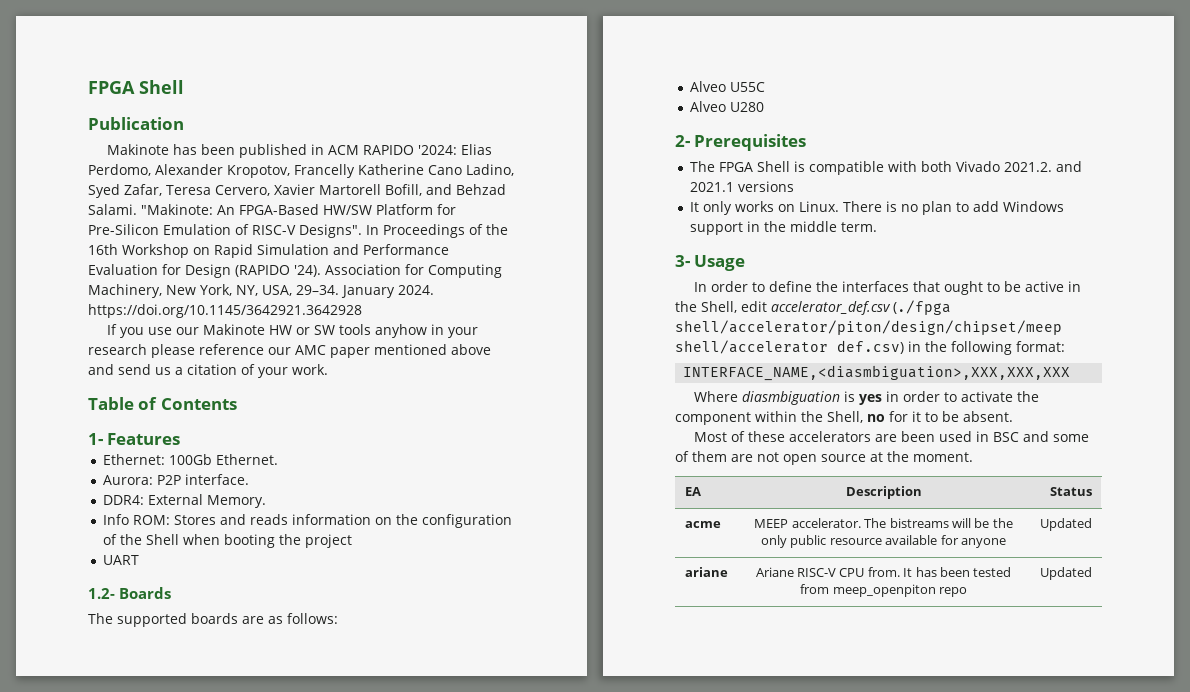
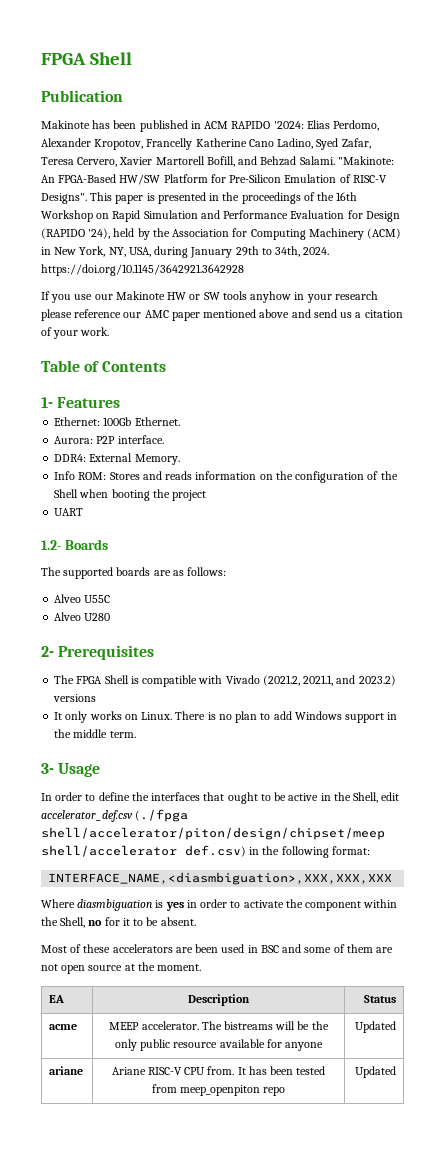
- In Proceedings of the 16th Workshop on Rapid Simulation and Performance Evaluation for Design (RAPIDO '24). Association for Computing Machinery, New York, NY, USA, 29–34. January 2024. https://doi.org/10.1145/3642921.3642928
+ This paper is presented in the proceedings of the 16th Workshop on Rapid Simulation and Performance Evaluation for Design (RAPIDO '24), held by the Association for Computing Machinery (ACM) in New York, NY, USA, during January 29th to 34th, 2024. https://doi.org/10.1145/3642921.3642928
- The FPGA Shell is compatible with both Vivado 2021.2. and 2021.1 versions
+ The FPGA Shell is compatible with Vivado (2021.2, 2021.1, and 2023.2) versions

